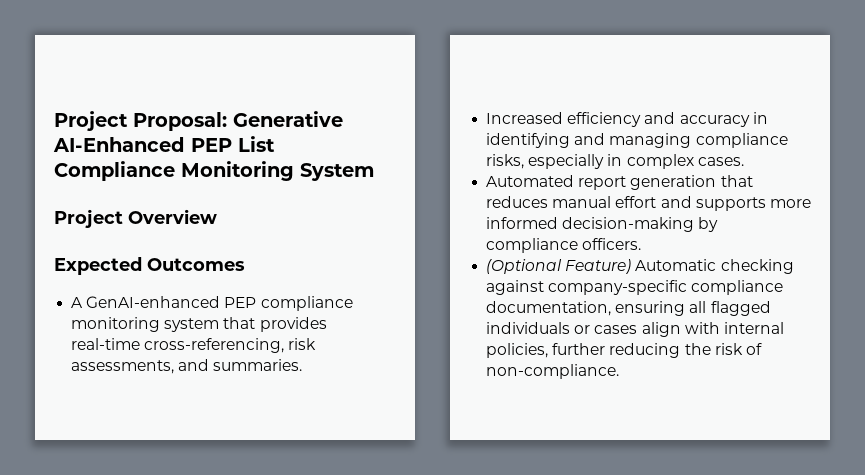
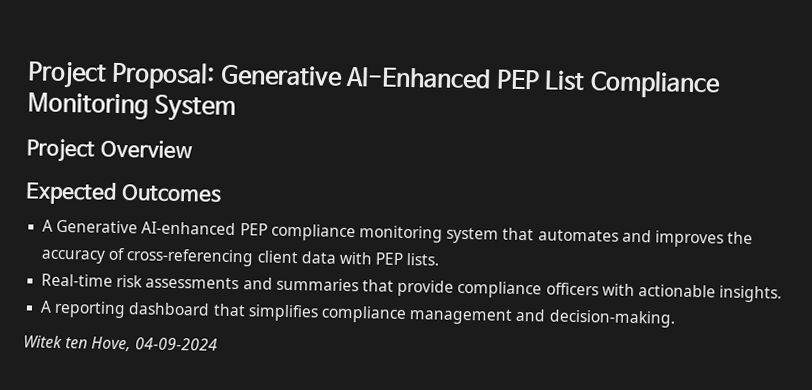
- A GenAI-enhanced PEP compliance monitoring system that provides real-time cross-referencing, risk assessments, and summaries.
- Increased efficiency and accuracy in identifying and managing compliance risks, especially in complex cases.
- Automated report generation that reduces manual effort and supports more informed decision-making by compliance officers.
- (Optional Feature) Automatic checking against company-specific compliance documentation, ensuring all flagged individuals or cases align with internal policies, further reducing the risk of non-compliance.
+ A Generative AI-enhanced PEP compliance monitoring system that automates and improves the accuracy of cross-referencing client data with PEP lists.
+ Real-time risk assessments and summaries that provide compliance officers with actionable insights.
+ A reporting dashboard that simplifies compliance management and decision-making.
+ Witek ten Hove, 04-09-2024

